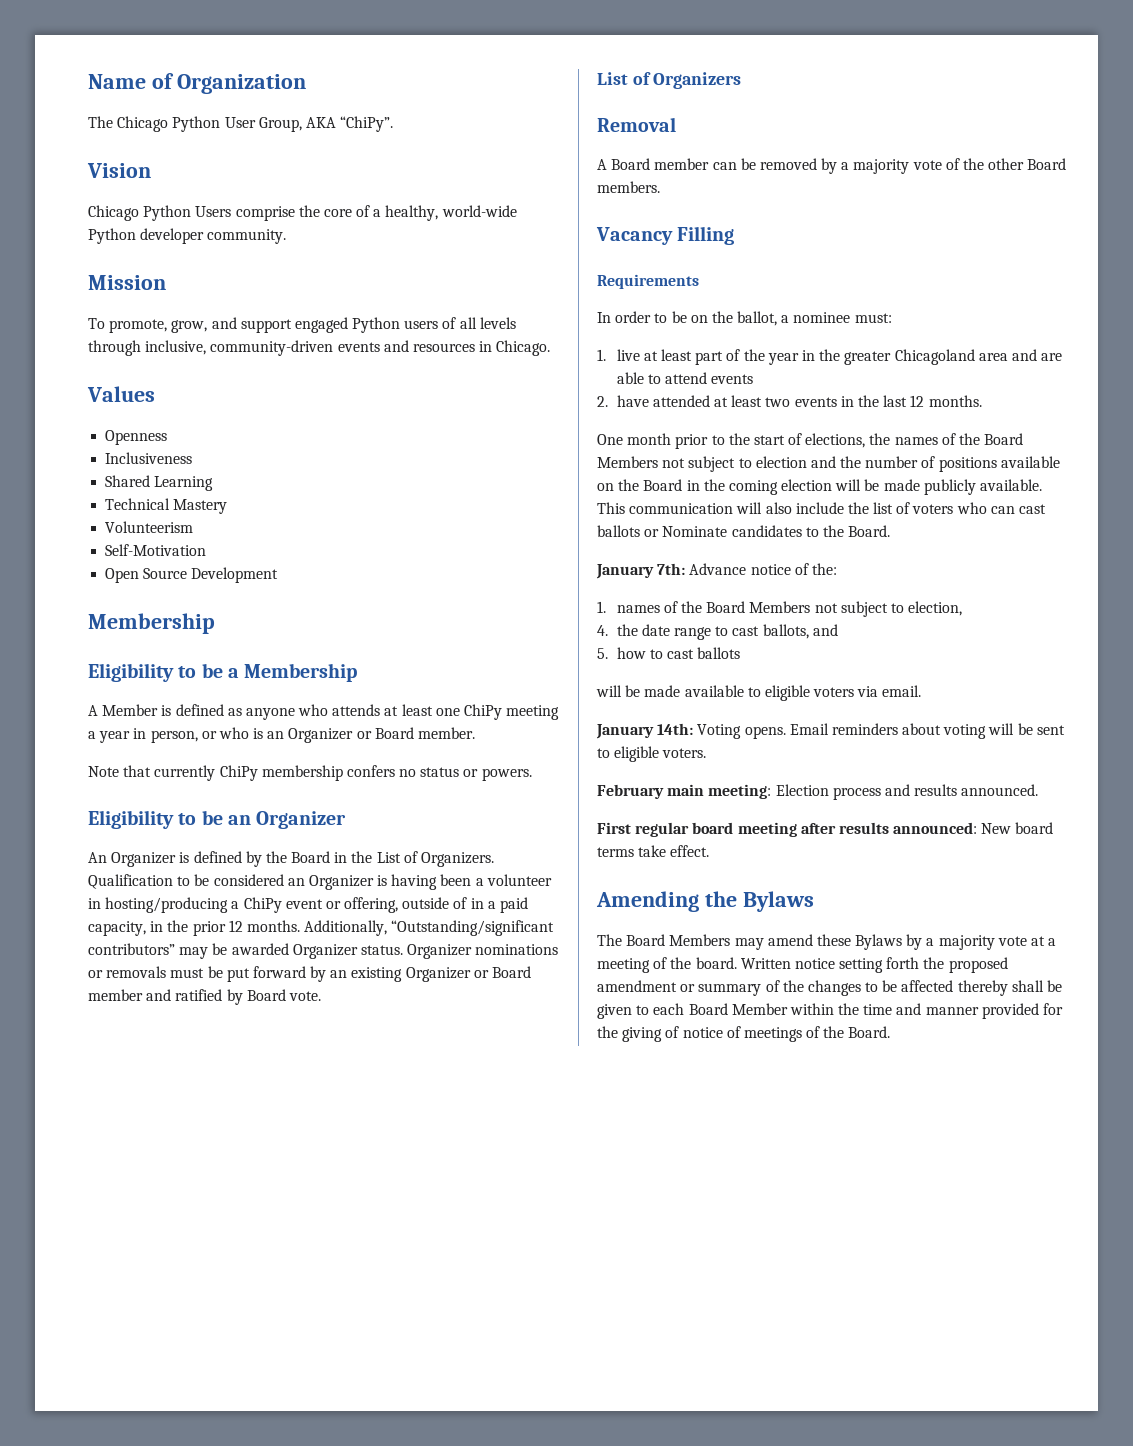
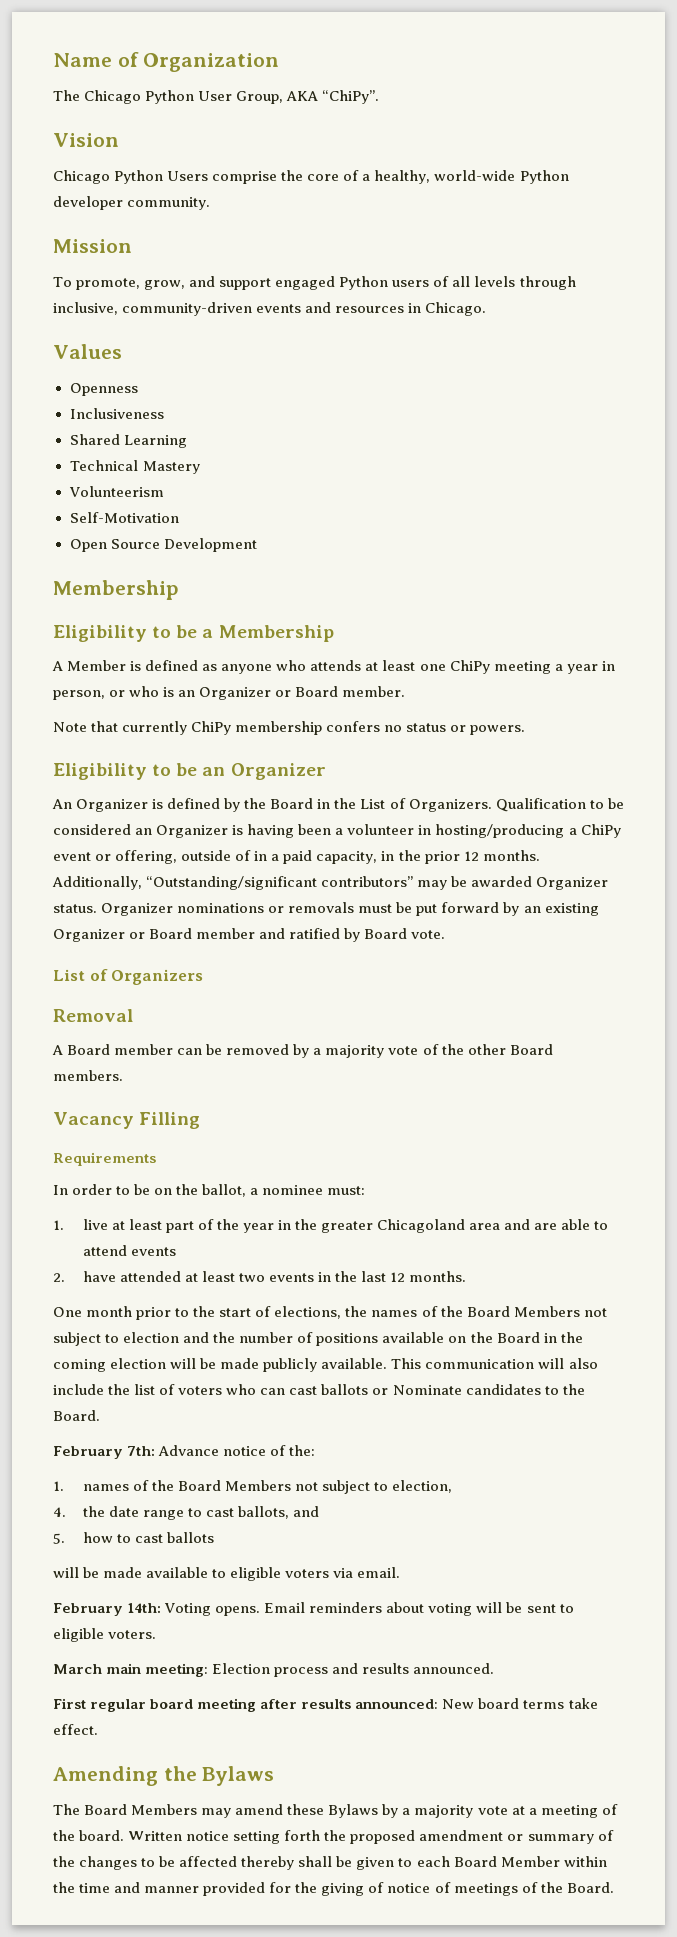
- January 7th: Advance notice of the:
+ February 7th: Advance notice of the:
- January 14th: Voting opens.
+ February 14th: Voting opens.
- February main meeting: Election process and results announced.
+ March main meeting: Election process and results announced.

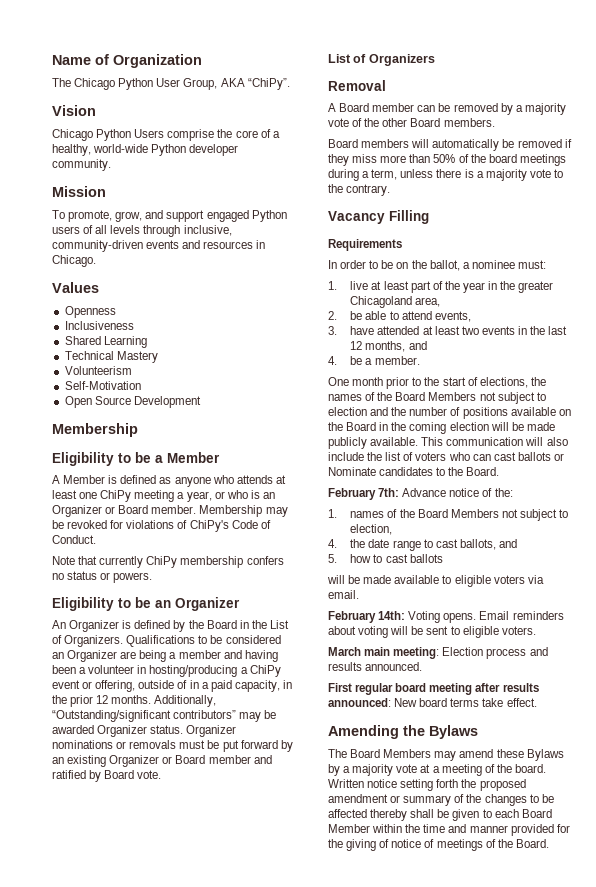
- Eligibility to be a Membership
+ Eligibility to be a Member
- A Member is defined as anyone who attends at least one ChiPy meeting a year in person, or who is an Organizer or Board member.
+ A Member is defined as anyone who attends at least one ChiPy meeting a year, or who is an Organizer or Board member. Membership may be revoked for violations of ChiPy's Code of Conduct.
- Qualification to be considered an Organizer is having been a volunteer in hosting/producing a ChiPy event or offering, outside of in a paid capacity, in the prior 12 months.
+ Qualifications to be considered an Organizer are being a member and having been a volunteer in hosting/producing a ChiPy event or offering, outside of in a paid capacity, in the prior 12 months.
+ Board members will automatically be removed if they miss more than 50% of the board meetings during a term, unless there is a majority vote to the contrary.
- 1. live at least part of the year in the greater Chicagoland area and are able to attend events
- 2. have attended at least two events in the last 12 months.
+ 1. live at least part of the year in the greater Chicagoland area,
+ 2. be able to attend events,
+ 3. have attended at least two events in the last 12 months, and
+ 4. be a member.

